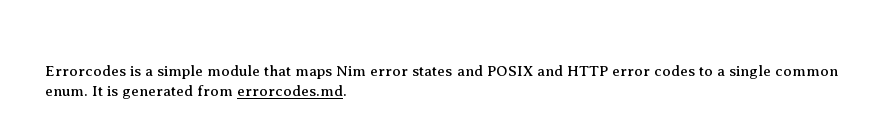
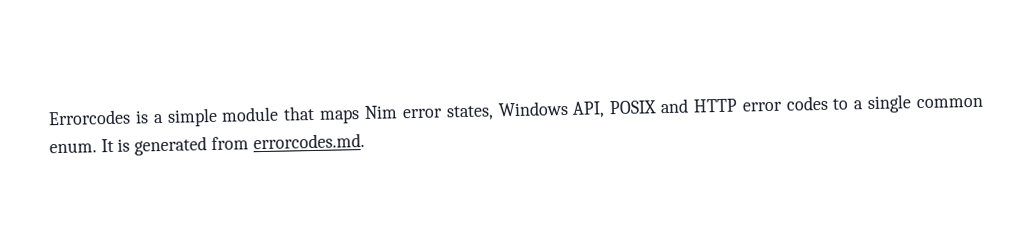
- Errorcodes is a simple module that maps Nim error states and POSIX and HTTP error codes to a single common enum.
+ Errorcodes is a simple module that maps Nim error states, Windows API, POSIX and HTTP error codes to a single common enum.

